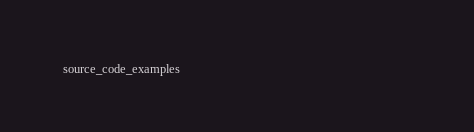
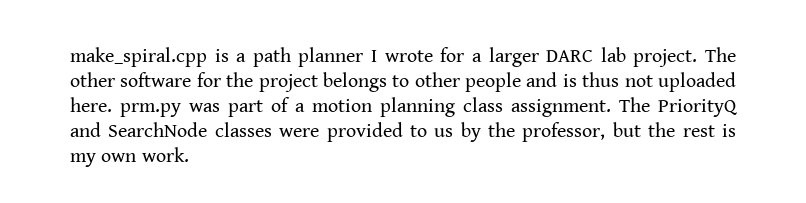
- source_code_examples
+ make_spiral.cpp is a path planner I wrote for a larger DARC lab project. The other software for the project belongs to other people and is thus not uploaded here. prm.py was part of a motion planning class assignment. The PriorityQ and SearchNode classes were provided to us by the professor, but the rest is my own work.

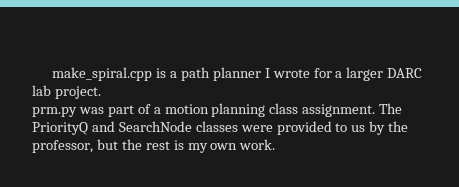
- make_spiral.cpp is a path planner I wrote for a larger DARC lab project. The other software for the project belongs to other people and is thus not uploaded here. prm.py was part of a motion planning class assignment.
+ make_spiral.cpp is a path planner I wrote for a larger DARC lab project.
+ prm.py was part of a motion planning class assignment.

